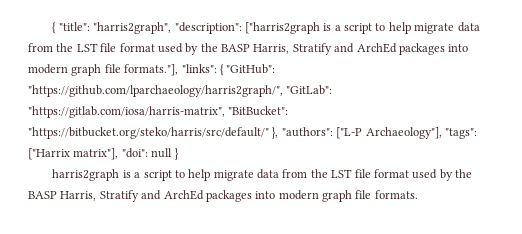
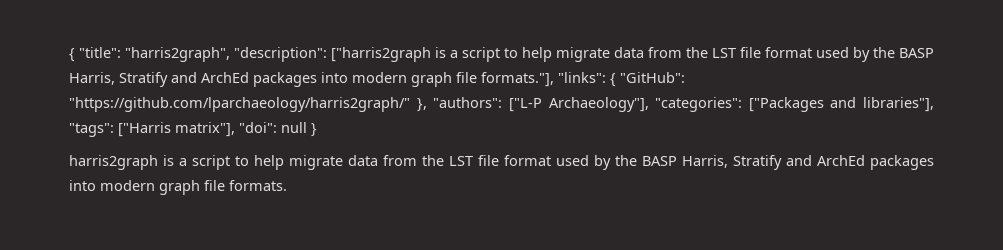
- { "title": "harris2graph", "description": ["harris2graph is a script to help migrate data from the LST file format used by the BASP Harris, Stratify and ArchEd packages into modern graph file formats."], "links": { "GitHub": "https://github.com/lparchaeology/harris2graph/", "GitLab": "https://gitlab.com/iosa/harris-matrix", "BitBucket": "https://bitbucket.org/steko/harris/src/default/" }, "authors": ["L-P Archaeology"], "tags": ["Harrix matrix"], "doi": null }
+ { "title": "harris2graph", "description": ["harris2graph is a script to help migrate data from the LST file format used by the BASP Harris, Stratify and ArchEd packages into modern graph file formats."], "links": { "GitHub": "https://github.com/lparchaeology/harris2graph/" }, "authors": ["L-P Archaeology"], "categories": ["Packages and libraries"], "tags": ["Harris matrix"], "doi": null }

